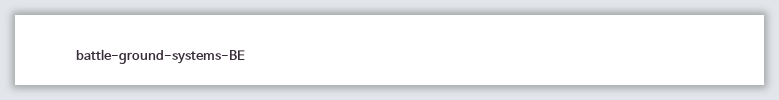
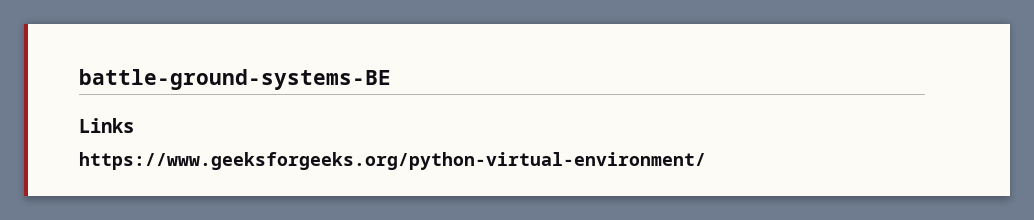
+ Links
+ https://www.geeksforgeeks.org/python-virtual-environment/

